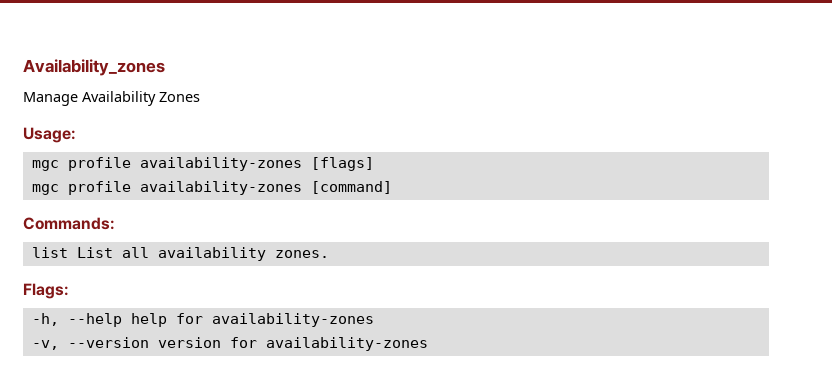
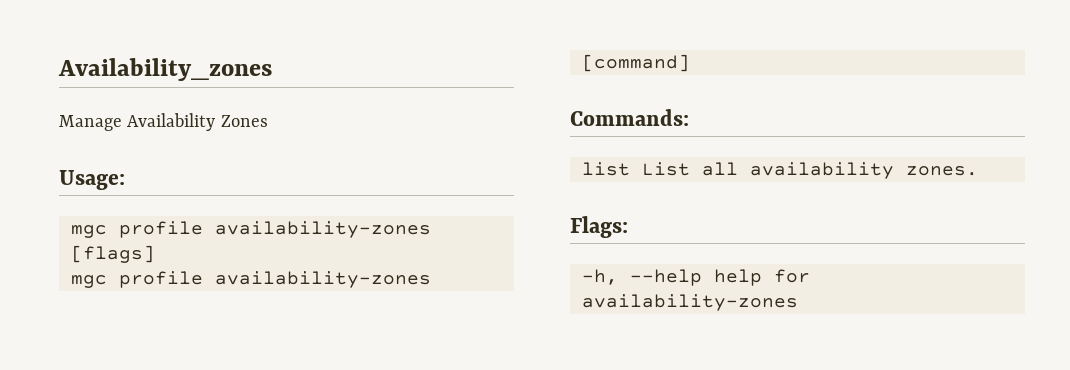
- -v, --version version for availability-zones

